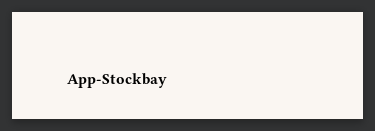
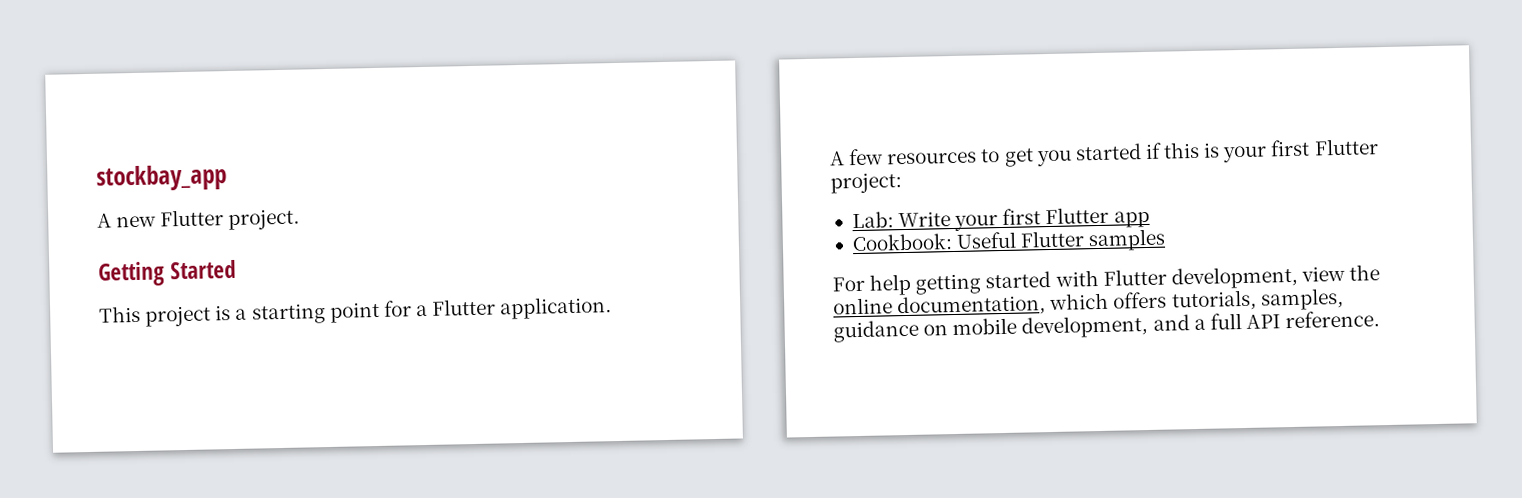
- App-Stockbay
+ stockbay_app
+ A new Flutter project.
+ Getting Started
+ This project is a starting point for a Flutter application.
+ A few resources to get you started if this is your first Flutter project:
+ Lab: Write your first Flutter app
+ Cookbook: Useful Flutter samples
+ For help getting started with Flutter development, view the online documentation, which offers tutorials, samples, guidance on mobile development, and a full API reference.

